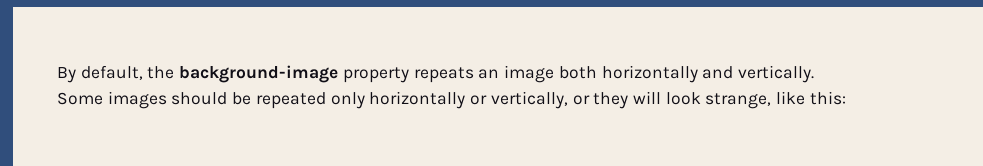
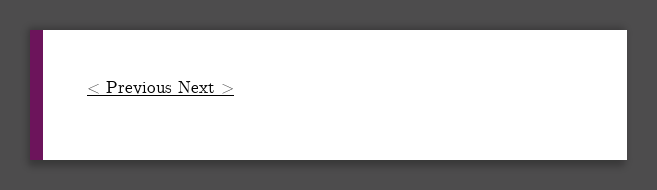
- By default, the background-image property repeats an image both horizontally and vertically.
- Some images should be repeated only horizontally or vertically, or they will look strange, like this:
+ < Previous Next >

